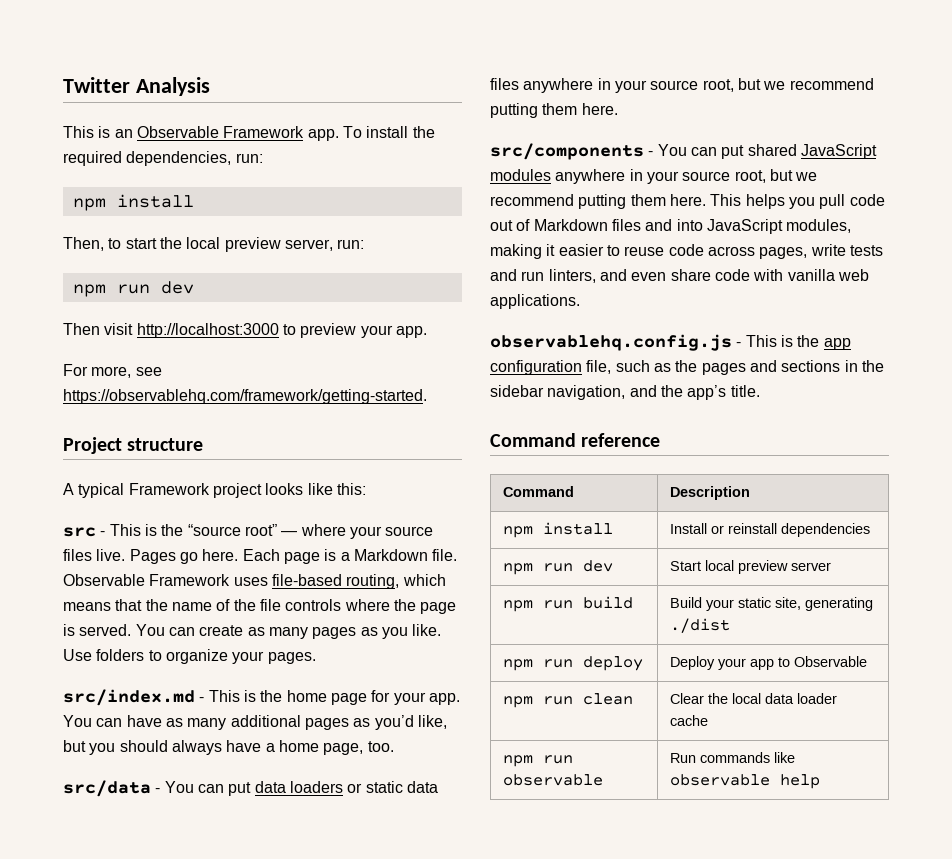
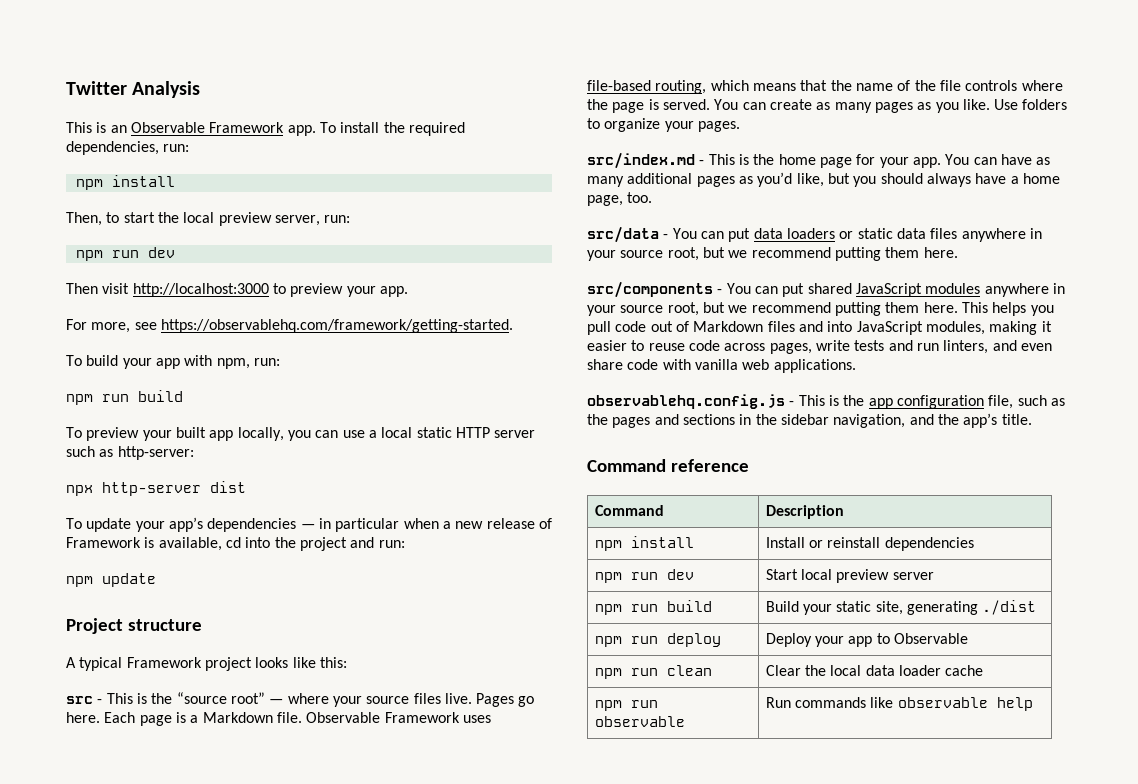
+ To build your app with npm, run:
+ npm run build
+ To preview your built app locally, you can use a local static HTTP server such as http-server:
+ npx http-server dist
+ To update your app’s dependencies — in particular when a new release of Framework is available, cd into the project and run:
+ npm update

